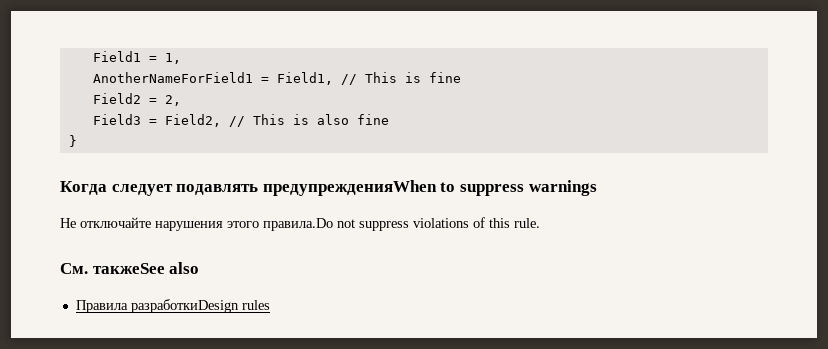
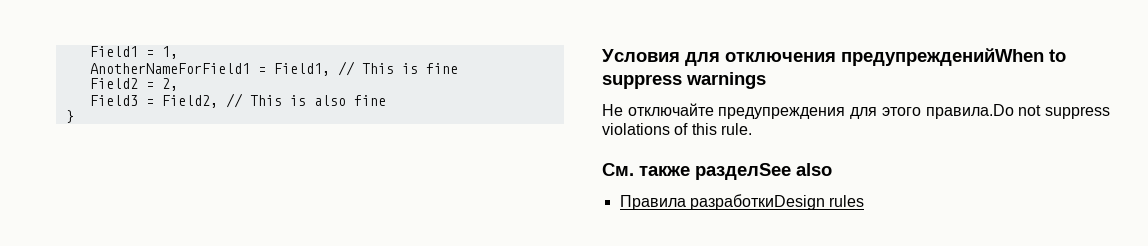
- Когда следует подавлять предупрежденияWhen to suppress warnings
+ Условия для отключения предупрежденийWhen to suppress warnings
- Не отключайте нарушения этого правила.Do not suppress violations of this rule.
+ Не отключайте предупреждения для этого правила.Do not suppress violations of this rule.
- См. такжеSee also
+ См. также разделSee also

